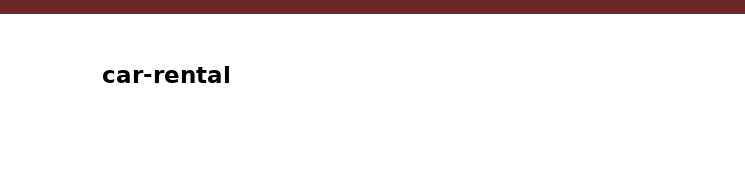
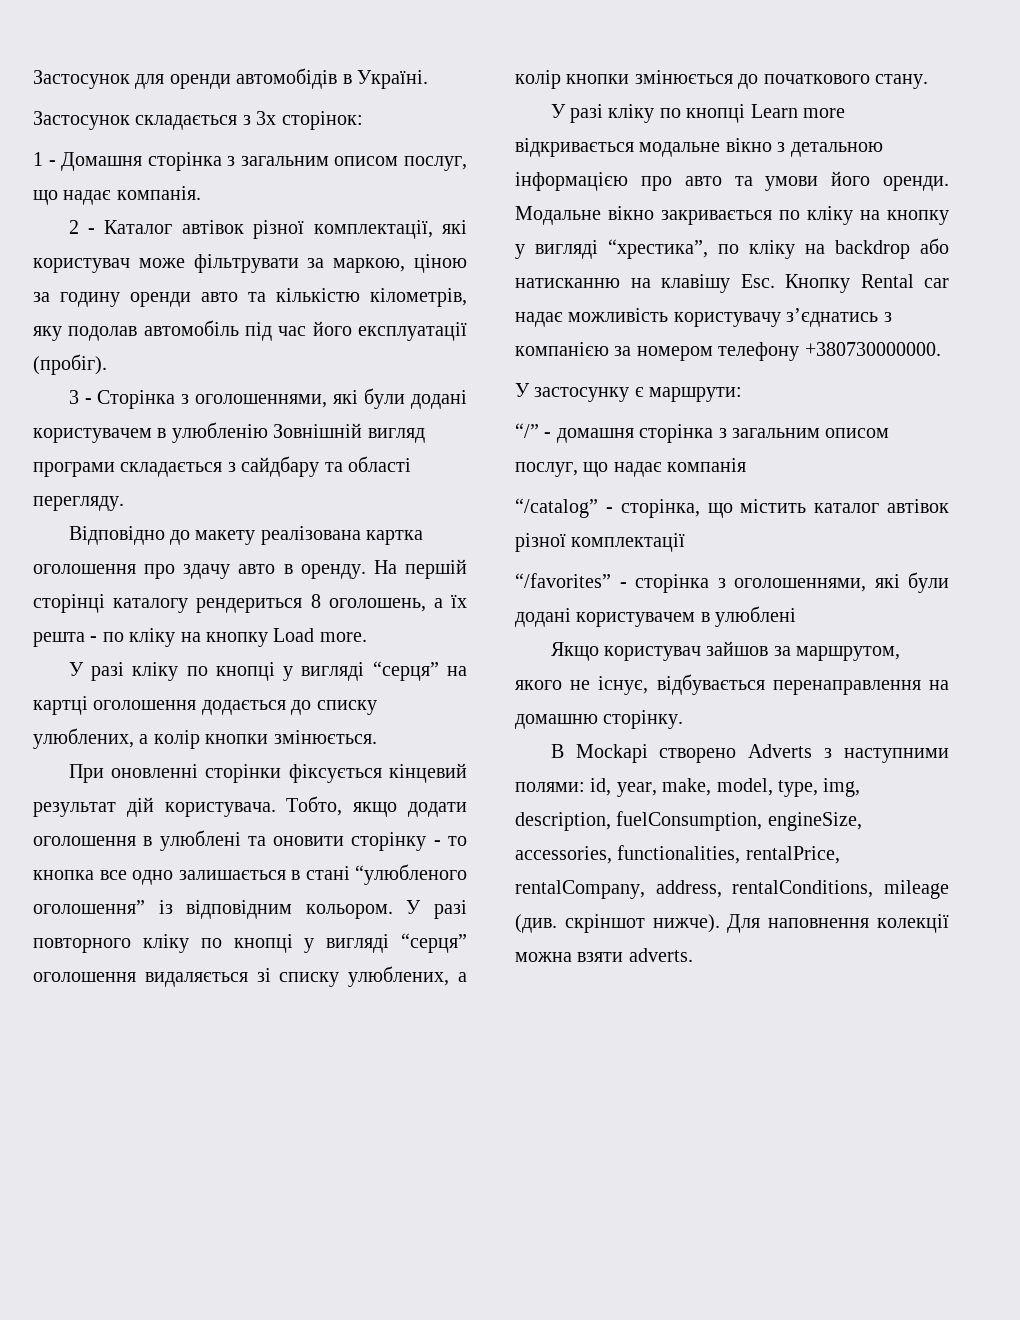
- car-rental
+ Застосунок для оренди автомобідів в Україні.
+ Застосунок складається з 3х сторінок:
+ 1 - Домашня сторінка з загальним описом послуг, що надає компанія.
+ 2 - Каталог автівок різної комплектації, які користувач може фільтрувати за маркою, ціною за годину оренди авто та кількістю кілометрів, яку подолав автомобіль під час його експлуатації (пробіг).
+ 3 - Сторінка з оголошеннями, які були додані користувачем в улюбленію Зовнішній вигляд програми складається з cайдбару та області перегляду.
+ Відповідно до макету реалізована картка оголошення про здачу авто в оренду. На першій сторінці каталогу рендериться 8 оголошень, а їх решта - по кліку на кнопку Load more.
+ У разі кліку по кнопці у вигляді “серця” на картці оголошення додається до списку улюблених, а колір кнопки змінюється.
+ При оновленні сторінки фіксується кінцевий результат дій користувача. Тобто, якщо додати оголошення в улюблені та оновити сторінку - то кнопка все одно залишається в стані “улюбленого оголошення” із відповідним кольором. У разі повторного кліку по кнопці у вигляді “серця” оголошення видаляється зі списку улюблених, а колір кнопки змінюється до початкового стану.
+ У разі кліку по кнопці Learn more відкривається модальне вікно з детальною інформацією про авто та умови його оренди. Модальне вікно закривається по кліку на кнопку у вигляді “хрестика”, по кліку на backdrop або натисканню на клавішу Esc. Кнопку Rental car надає можливість користувачу зʼєднатись з компанією за номером телефону +380730000000.
+ У застосунку є маршрути:
+ “/” - домашня сторінка з загальним описом послуг, що надає компанія
+ “/catalog” - сторінка, що містить каталог автівок різної комплектації
+ “/favorites” - сторінка з оголошеннями, які були додані користувачем в улюблені
+ Якщо користувач зайшов за маршрутом, якого не існує, відбувається перенаправлення на домашню сторінку.
+ В Mockapi створено Adverts з наступними полями: id, year, make, model, type, img, description, fuelConsumption, engineSize, accessories, functionalities, rentalPrice, rentalCompany, address, rentalConditions, mileage (див. скріншот нижче). Для наповнення колекції можна взяти adverts.

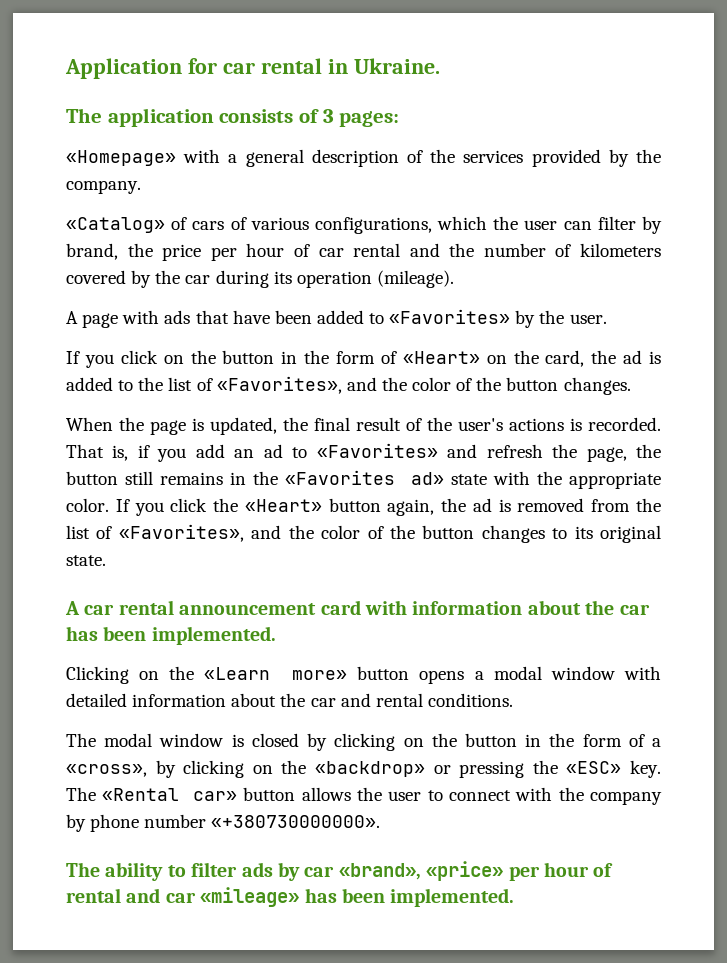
- Застосунок для оренди автомобідів в Україні.
- Застосунок складається з 3х сторінок:
- 1 - Домашня сторінка з загальним описом послуг, що надає компанія.
- 2 - Каталог автівок різної комплектації, які користувач може фільтрувати за маркою, ціною за годину оренди авто та кількістю кілометрів, яку подолав автомобіль під час його експлуатації (пробіг).
- 3 - Сторінка з оголошеннями, які були додані користувачем в улюбленію Зовнішній вигляд програми складається з cайдбару та області перегляду.
- Відповідно до макету реалізована картка оголошення про здачу авто в оренду. На першій сторінці каталогу рендериться 8 оголошень, а їх решта - по кліку на кнопку Load more.
- У разі кліку по кнопці у вигляді “серця” на картці оголошення додається до списку улюблених, а колір кнопки змінюється.
- При оновленні сторінки фіксується кінцевий результат дій користувача. Тобто, якщо додати оголошення в улюблені та оновити сторінку - то кнопка все одно залишається в стані “улюбленого оголошення” із відповідним кольором. У разі повторного кліку по кнопці у вигляді “серця” оголошення видаляється зі списку улюблених, а колір кнопки змінюється до початкового стану.
- У разі кліку по кнопці Learn more відкривається модальне вікно з детальною інформацією про авто та умови його оренди. Модальне вікно закривається по кліку на кнопку у вигляді “хрестика”, по кліку на backdrop або натисканню на клавішу Esc. Кнопку Rental car надає можливість користувачу зʼєднатись з компанією за номером телефону +380730000000.
- У застосунку є маршрути:
- “/” - домашня сторінка з загальним описом послуг, що надає компанія
- “/catalog” - сторінка, що містить каталог автівок різної комплектації
- “/favorites” - сторінка з оголошеннями, які були додані користувачем в улюблені
- Якщо користувач зайшов за маршрутом, якого не існує, відбувається перенаправлення на домашню сторінку.
- В Mockapi створено Adverts з наступними полями: id, year, make, model, type, img, description, fuelConsumption, engineSize, accessories, functionalities, rentalPrice, rentalCompany, address, rentalConditions, mileage (див. скріншот нижче). Для наповнення колекції можна взяти adverts.
+ Application for car rental in Ukraine.
+ The application consists of 3 pages:
+ «Homepage» with a general description of the services provided by the company.
+ «Catalog» of cars of various configurations, which the user can filter by brand, the price per hour of car rental and the number of kilometers covered by the car during its operation (mileage).
+ A page with ads that have been added to «Favorites» by the user.
+ If you click on the button in the form of «Heart» on the card, the ad is added to the list of «Favorites», and the color of the button changes.
+ When the page is updated, the final result of the user's actions is recorded. That is, if you add an ad to «Favorites» and refresh the page, the button still remains in the «Favorites ad» state with the appropriate color. If you click the «Heart» button again, the ad is removed from the list of «Favorites», and the color of the button changes to its original state.
+ A car rental announcement card with information about the car has been implemented.
+ Clicking on the «Learn more» button opens a modal window with detailed information about the car and rental conditions.
+ The modal window is closed by clicking on the button in the form of a «cross», by clicking on the «backdrop» or pressing the «ESC» key. The «Rental car» button allows the user to connect with the company by phone number «+380730000000».
+ The ability to filter ads by car «brand», «price» per hour of rental and car «mileage» has been implemented.

